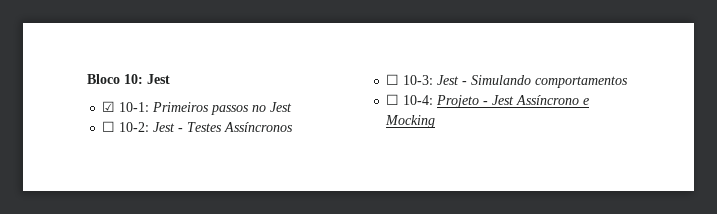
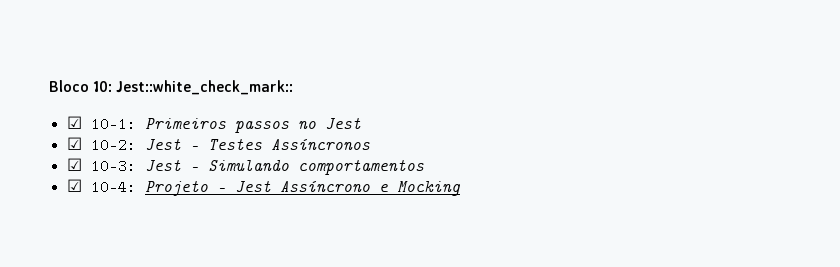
- Bloco 10: Jest
+ Bloco 10: Jest::white_check_mark::
- ☐ 10-2: Jest - Testes Assíncronos
+ ☑ 10-2: Jest - Testes Assíncronos
- ☐ 10-3: Jest - Simulando comportamentos
+ ☑ 10-3: Jest - Simulando comportamentos
- ☐ 10-4: Projeto - Jest Assíncrono e Mocking
+ ☑ 10-4: Projeto - Jest Assíncrono e Mocking

